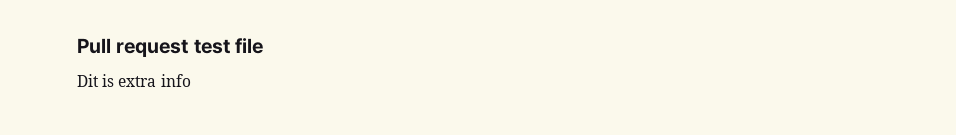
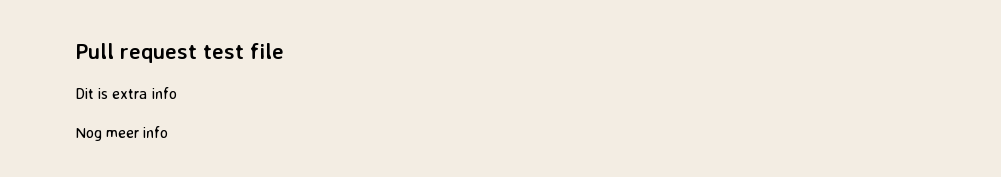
+ Nog meer info

